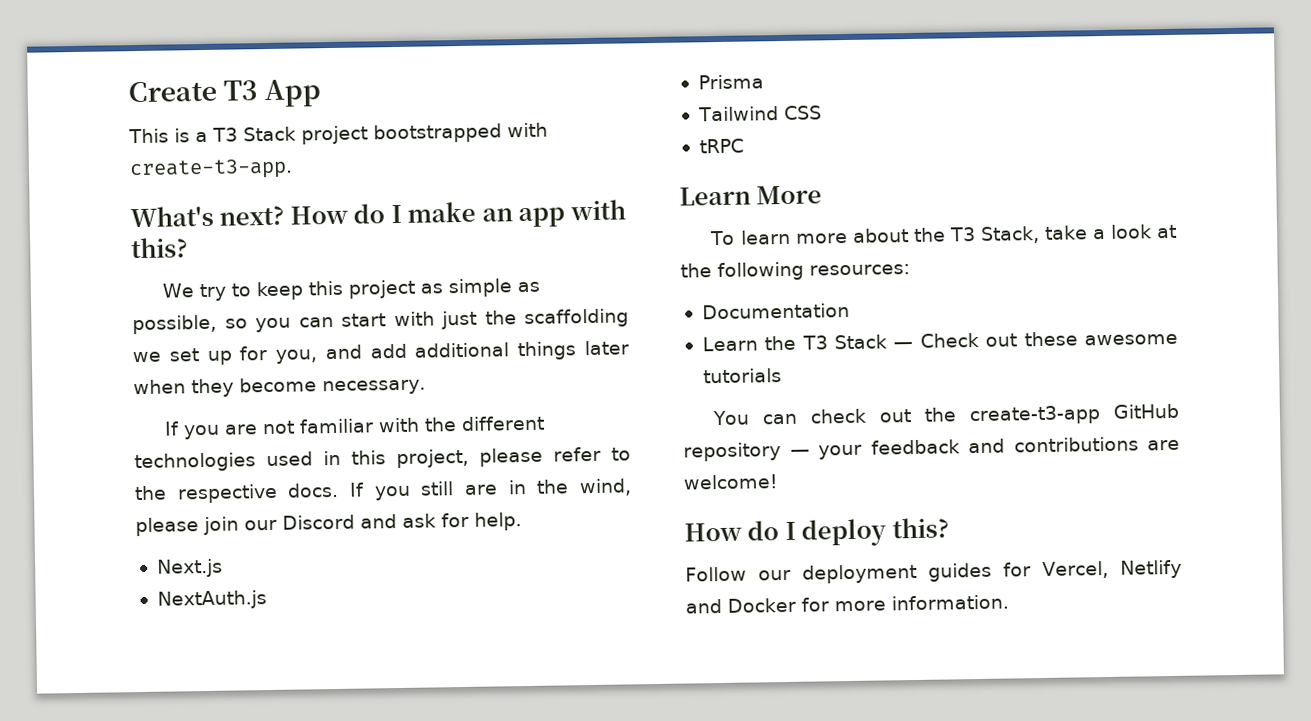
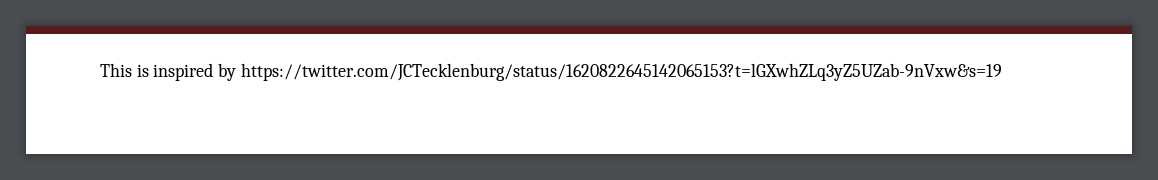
- Create T3 App
- This is a T3 Stack project bootstrapped with create-t3-app.
- What's next? How do I make an app with this?
- We try to keep this project as simple as possible, so you can start with just the scaffolding we set up for you, and add additional things later when they become necessary.
- If you are not familiar with the different technologies used in this project, please refer to the respective docs. If you still are in the wind, please join our Discord and ask for help.
- Next.js
- NextAuth.js
- Prisma
- Tailwind CSS
- tRPC
- Learn More
- To learn more about the T3 Stack, take a look at the following resources:
- Documentation
- Learn the T3 Stack — Check out these awesome tutorials
- You can check out the create-t3-app GitHub repository — your feedback and contributions are welcome!
- How do I deploy this?
- Follow our deployment guides for Vercel, Netlify and Docker for more information.
+ This is inspired by https://twitter.com/JCTecklenburg/status/1620822645142065153?t=lGXwhZLq3yZ5UZab-9nVxw&s=19

